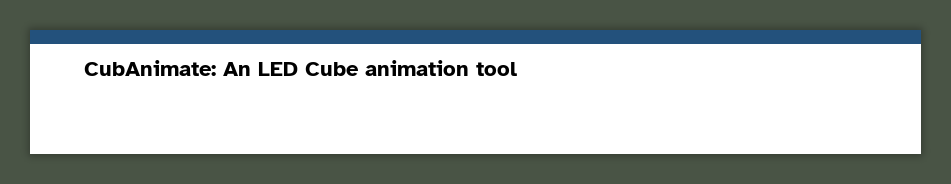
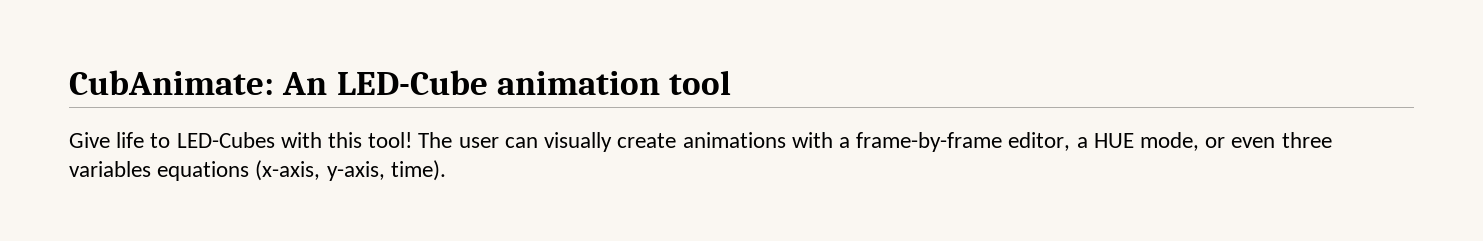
- CubAnimate: An LED Cube animation tool
+ CubAnimate: An LED-Cube animation tool
+ Give life to LED-Cubes with this tool! The user can visually create animations with a frame-by-frame editor, a HUE mode, or even three variables equations (x-axis, y-axis, time).

